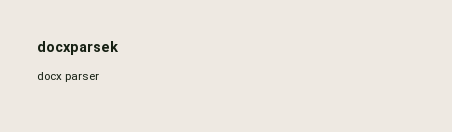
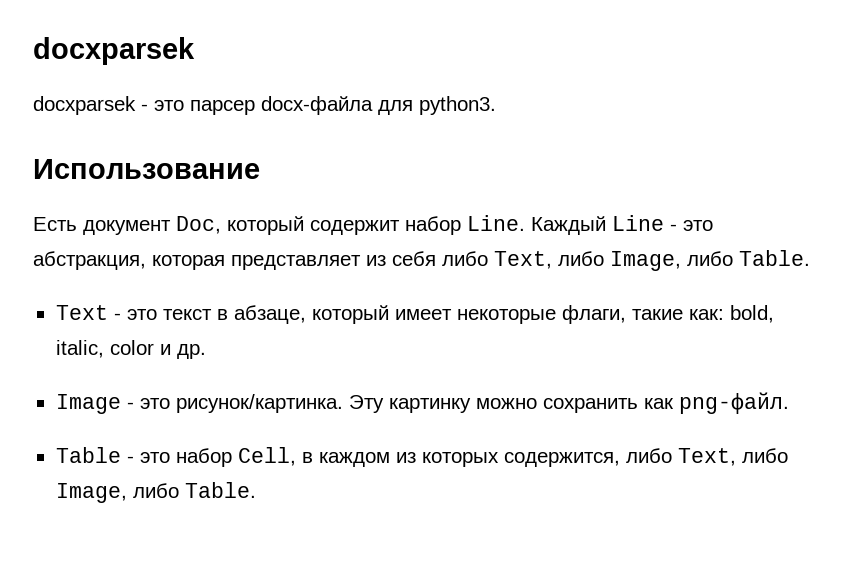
- docx parser
+ docxparsek - это парсер docx-файла для python3.
+ Использование
+ Есть документ Doc, который содержит набор Line. Каждый Line - это абстракция, которая представляет из себя либо Text, либо Image, либо Table.
+ Text - это текст в абзаце, который имеет некоторые флаги, такие как: bold, italic, color и др.
+ Image - это рисунок/картинка. Эту картинку можно сохранить как png-файл.
+ Table - это набор Cell, в каждом из которых содержится, либо Text, либо Image, либо Table.

